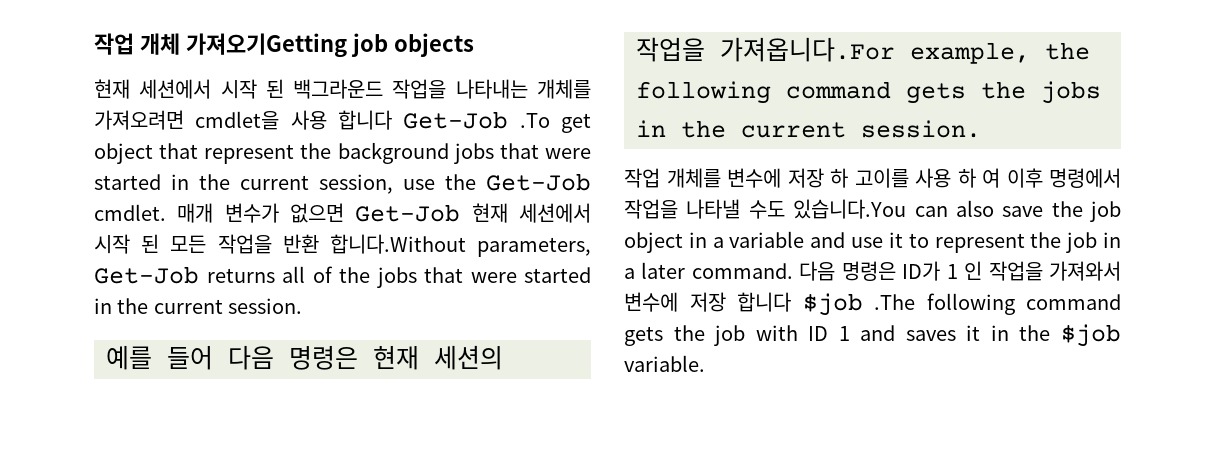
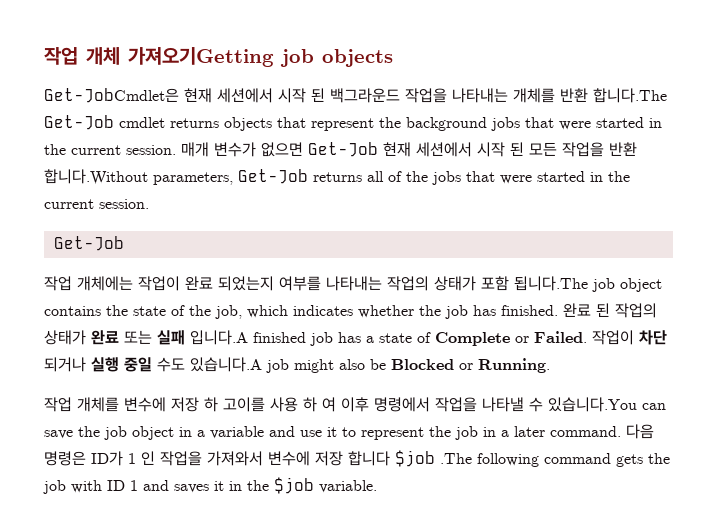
- 현재 세션에서 시작 된 백그라운드 작업을 나타내는 개체를 가져오려면 cmdlet을 사용 합니다 Get-Job .To get object that represent the background jobs that were started in the current session, use the Get-Job cmdlet.
+ Get-JobCmdlet은 현재 세션에서 시작 된 백그라운드 작업을 나타내는 개체를 반환 합니다.The Get-Job cmdlet returns objects that represent the background jobs that were started in the current session.
  매개 변수가 없으면 Get-Job 현재 세션에서 시작 된 모든 작업을 반환 합니다.Without parameters, Get-Job returns all of the jobs that were started in the current session.
- 예를 들어 다음 명령은 현재 세션의 작업을 가져옵니다.For example, the following command gets the jobs in the current session.
+ Get-Job
+ 작업 개체에는 작업이 완료 되었는지 여부를 나타내는 작업의 상태가 포함 됩니다.The job object contains the state of the job, which indicates whether the job has finished. 완료 된 작업의 상태가 완료 또는 실패 입니다.A finished job has a state of Complete or Failed. 작업이 차단 되거나 실행 중일 수도 있습니다.A job might also be Blocked or Running.
- 작업 개체를 변수에 저장 하 고이를 사용 하 여 이후 명령에서 작업을 나타낼 수도 있습니다.You can also save the job object in a variable and use it to represent the job in a later command.
+ 작업 개체를 변수에 저장 하 고이를 사용 하 여 이후 명령에서 작업을 나타낼 수 있습니다.You can save the job object in a variable and use it to represent the job in a later command.

